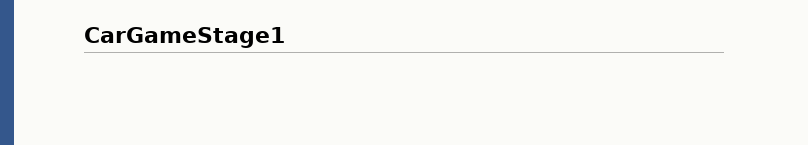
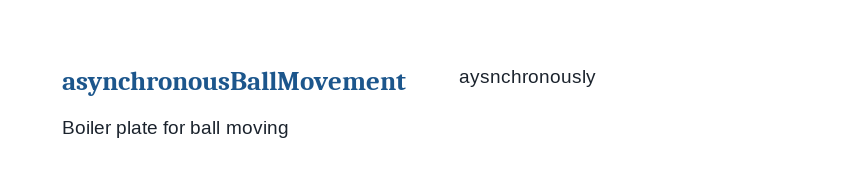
- CarGameStage1
+ asynchronousBallMovement
+ Boiler plate for ball moving aysnchronously

